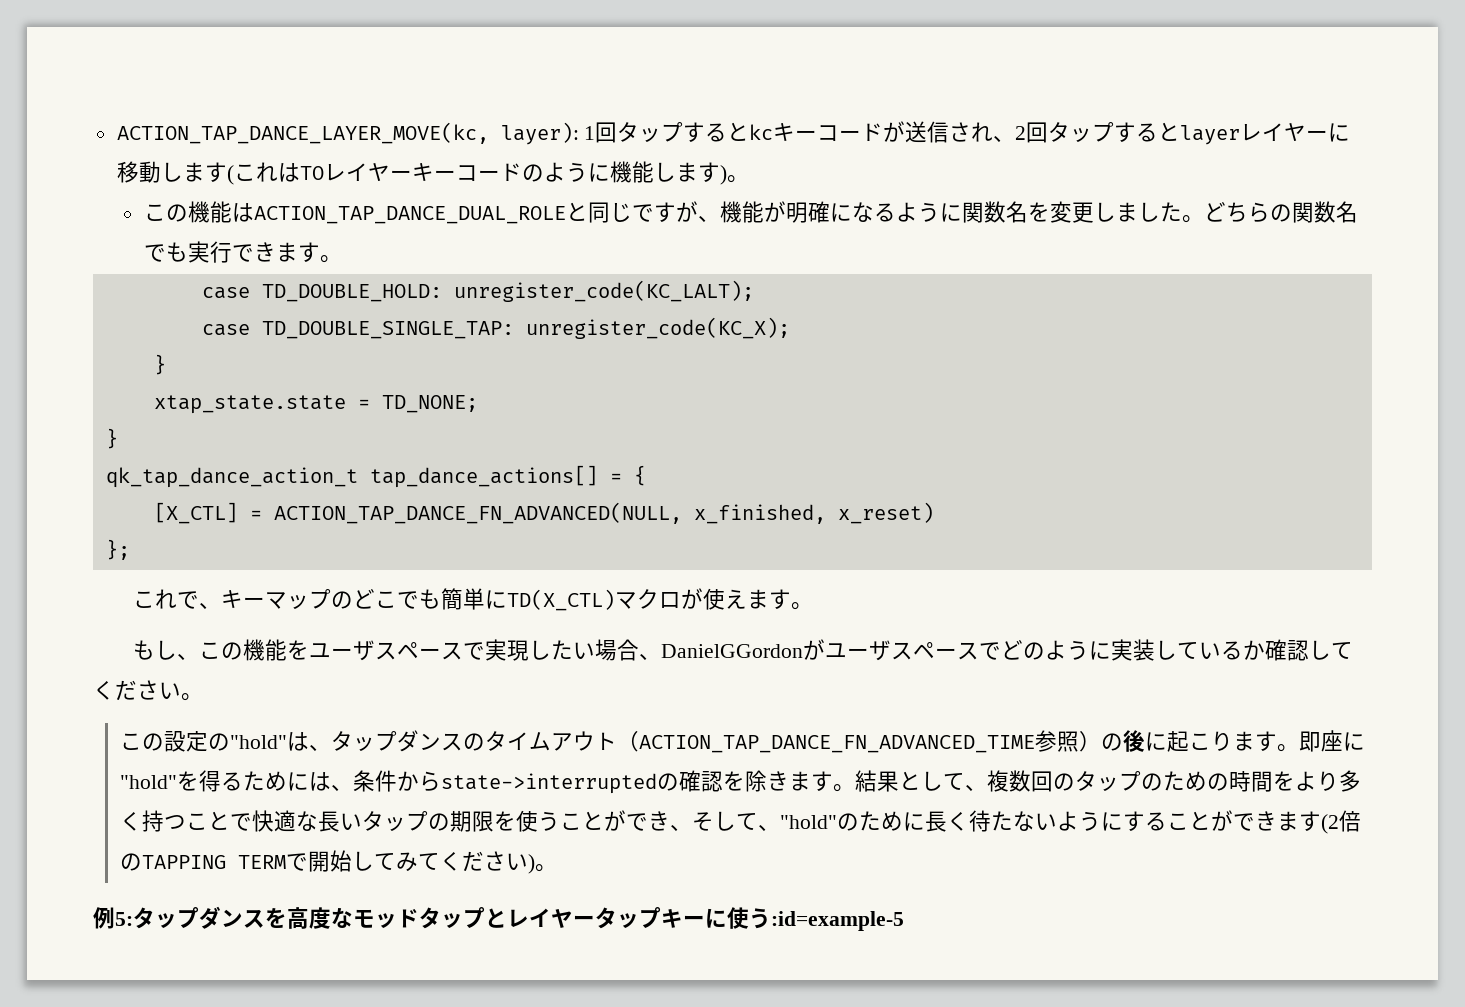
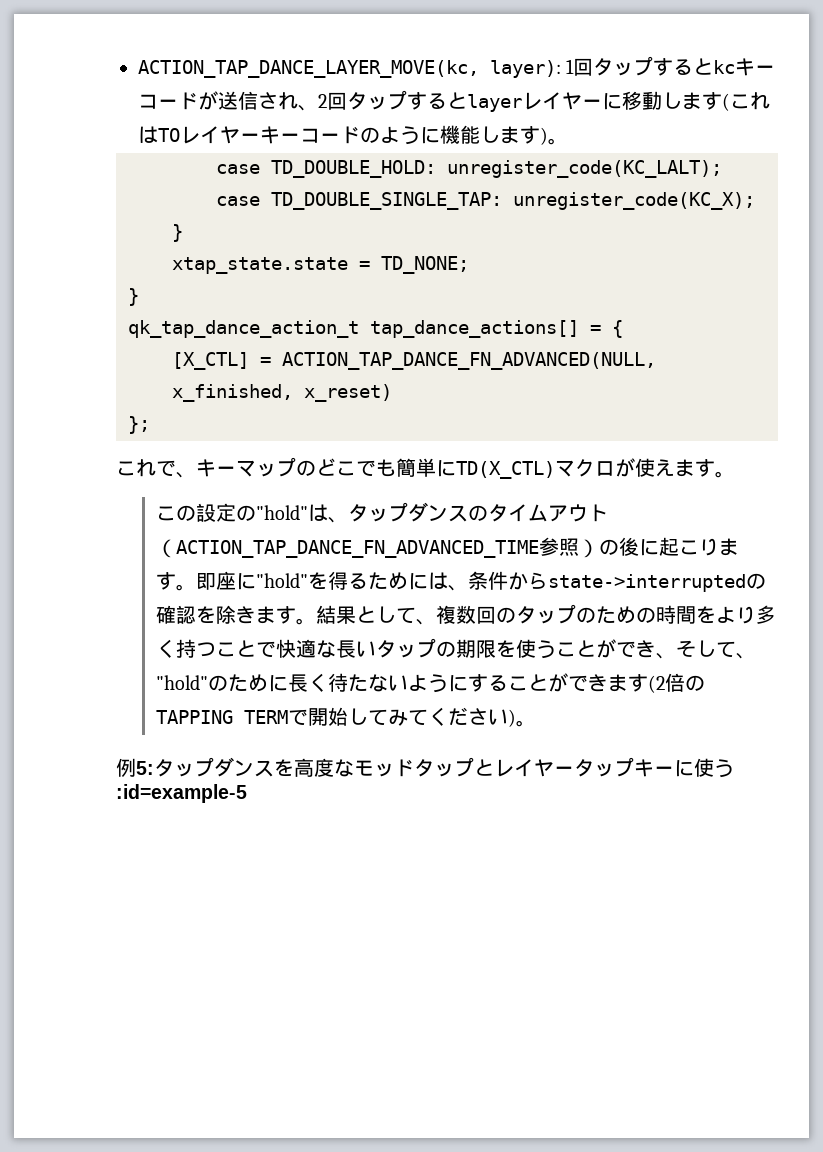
- この機能はACTION_TAP_DANCE_DUAL_ROLEと同じですが、機能が明確になるように関数名を変更しました。どちらの関数名でも実行できます。
- もし、この機能をユーザスペースで実現したい場合、DanielGGordonがユーザスペースでどのように実装しているか確認してください。

